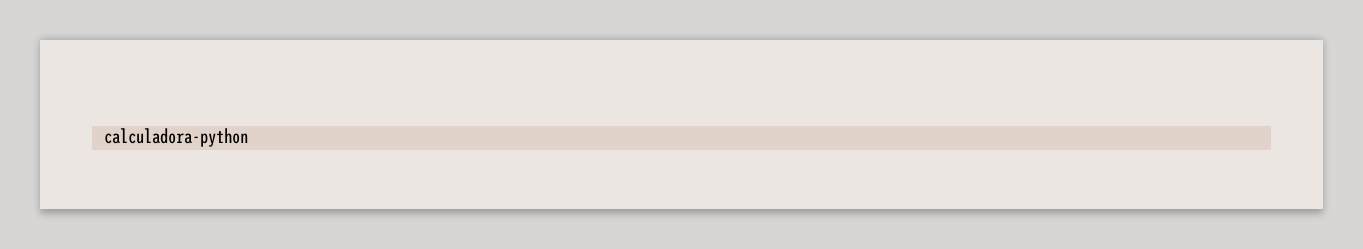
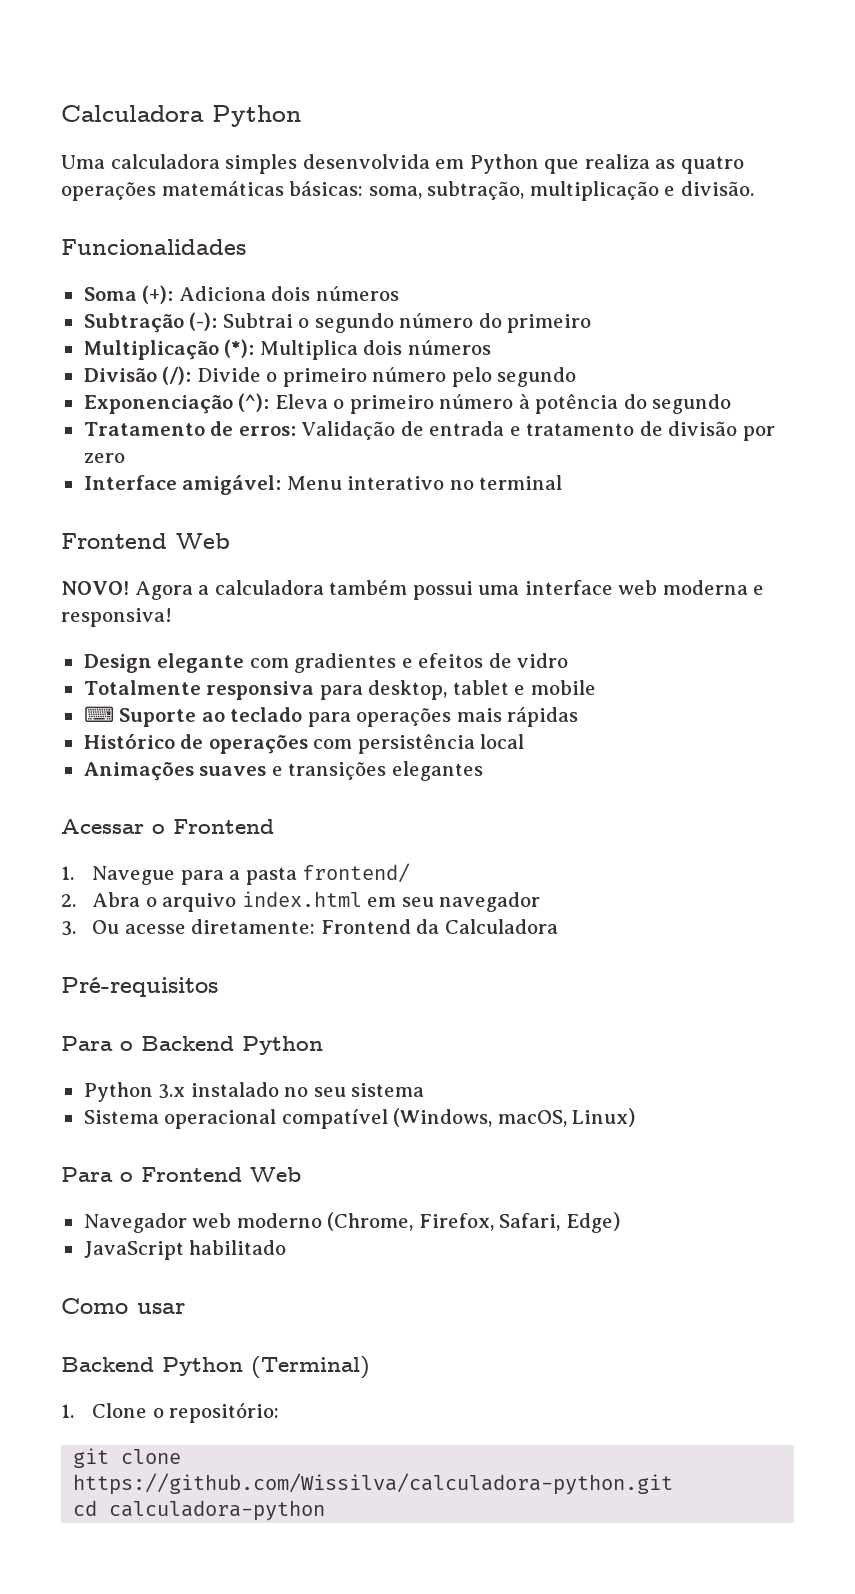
- calculadora-python
+ Calculadora Python
+ Uma calculadora simples desenvolvida em Python que realiza as quatro operações matemáticas básicas: soma, subtração, multiplicação e divisão.
+ Funcionalidades
+ Soma (+): Adiciona dois números
+ Subtração (-): Subtrai o segundo número do primeiro
+ Multiplicação (*): Multiplica dois números
+ Divisão (/): Divide o primeiro número pelo segundo
+ Exponenciação (^): Eleva o primeiro número à potência do segundo
+ Tratamento de erros: Validação de entrada e tratamento de divisão por zero
+ Interface amigável: Menu interativo no terminal
+ Frontend Web
+ NOVO! Agora a calculadora também possui uma interface web moderna e responsiva!
+ Design elegante com gradientes e efeitos de vidro
+ Totalmente responsiva para desktop, tablet e mobile
+ ⌨ Suporte ao teclado para operações mais rápidas
+ Histórico de operações com persistência local
+ Animações suaves e transições elegantes
+ Acessar o Frontend
+ 1. Navegue para a pasta frontend/
+ 2. Abra o arquivo index.html em seu navegador
+ 3. Ou acesse diretamente: Frontend da Calculadora
+ Pré-requisitos
+ Para o Backend Python
+ Python 3.x instalado no seu sistema
+ Sistema operacional compatível (Windows, macOS, Linux)
+ Para o Frontend Web
+ Navegador web moderno (Chrome, Firefox, Safari, Edge)
+ JavaScript habilitado
+ Como usar
+ Backend Python (Terminal)
+ 1. Clone o repositório:
+ git clone https://github.com/Wissilva/calculadora-python.git
+ cd calculadora-python

